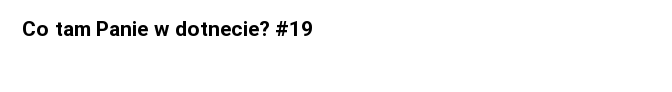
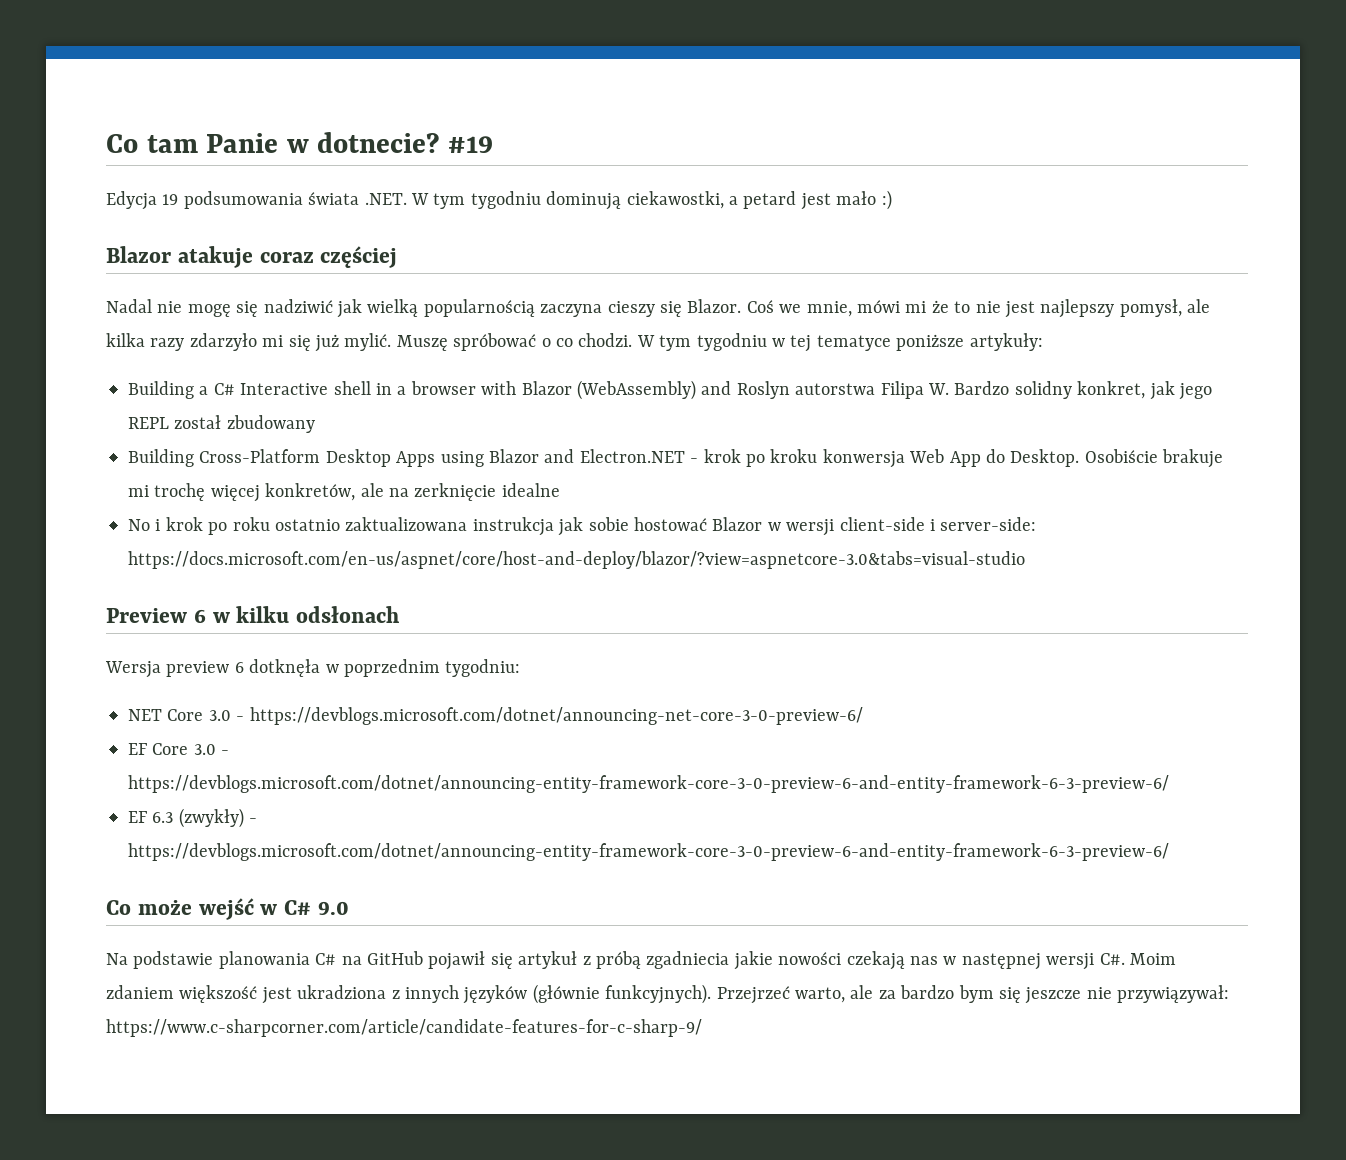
+ Edycja 19 podsumowania świata .NET. W tym tygodniu dominują ciekawostki, a petard jest mało :)
+ Blazor atakuje coraz częściej
+ Nadal nie mogę się nadziwić jak wielką popularnością zaczyna cieszy się Blazor. Coś we mnie, mówi mi że to nie jest najlepszy pomysł, ale kilka razy zdarzyło mi się już mylić. Muszę spróbować o co chodzi. W tym tygodniu w tej tematyce poniższe artykuły:
+ Building a C# Interactive shell in a browser with Blazor (WebAssembly) and Roslyn autorstwa Filipa W. Bardzo solidny konkret, jak jego REPL został zbudowany
+ Building Cross-Platform Desktop Apps using Blazor and Electron.NET - krok po kroku konwersja Web App do Desktop. Osobiście brakuje mi trochę więcej konkretów, ale na zerknięcie idealne
+ No i krok po roku ostatnio zaktualizowana instrukcja jak sobie hostować Blazor w wersji client-side i server-side: https://docs.microsoft.com/en-us/aspnet/core/host-and-deploy/blazor/?view=aspnetcore-3.0&tabs=visual-studio
+ Preview 6 w kilku odsłonach
+ Wersja preview 6 dotknęła w poprzednim tygodniu:
+ NET Core 3.0 - https://devblogs.microsoft.com/dotnet/announcing-net-core-3-0-preview-6/
+ EF Core 3.0 - https://devblogs.microsoft.com/dotnet/announcing-entity-framework-core-3-0-preview-6-and-entity-framework-6-3-preview-6/
+ EF 6.3 (zwykły) - https://devblogs.microsoft.com/dotnet/announcing-entity-framework-core-3-0-preview-6-and-entity-framework-6-3-preview-6/
+ Co może wejść w C# 9.0
+ Na podstawie planowania C# na GitHub pojawił się artykuł z próbą zgadniecia jakie nowości czekają nas w następnej wersji C#. Moim zdaniem większość jest ukradziona z innych języków (głównie funkcyjnych). Przejrzeć warto, ale za bardzo bym się jeszcze nie przywiązywał: https://www.c-sharpcorner.com/article/candidate-features-for-c-sharp-9/

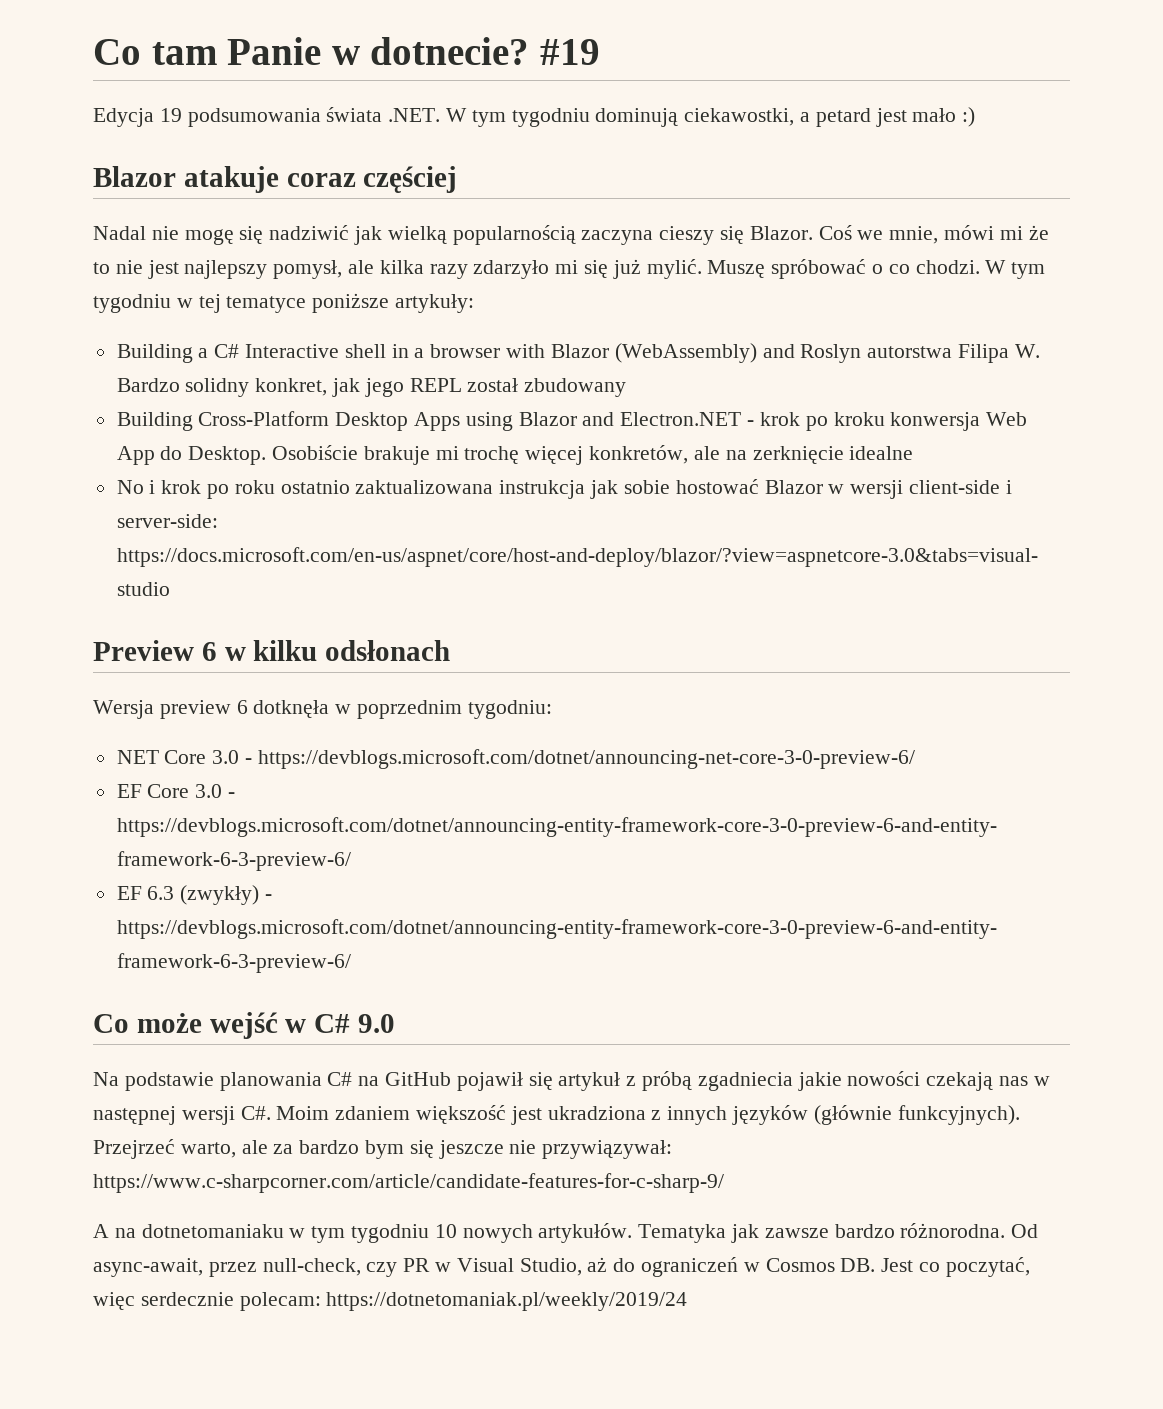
+ A na dotnetomaniaku w tym tygodniu 10 nowych artykułów. Tematyka jak zawsze bardzo różnorodna. Od async-await, przez null-check, czy PR w Visual Studio, aż do ograniczeń w Cosmos DB. Jest co poczytać, więc serdecznie polecam: https://dotnetomaniak.pl/weekly/2019/24

